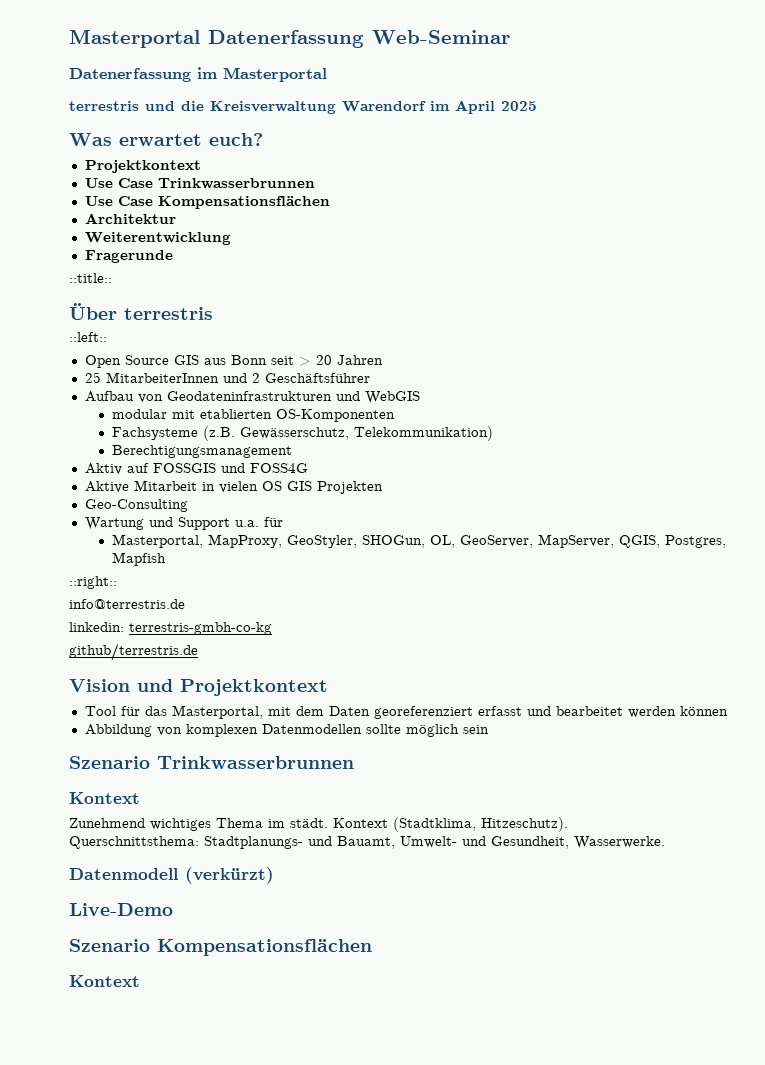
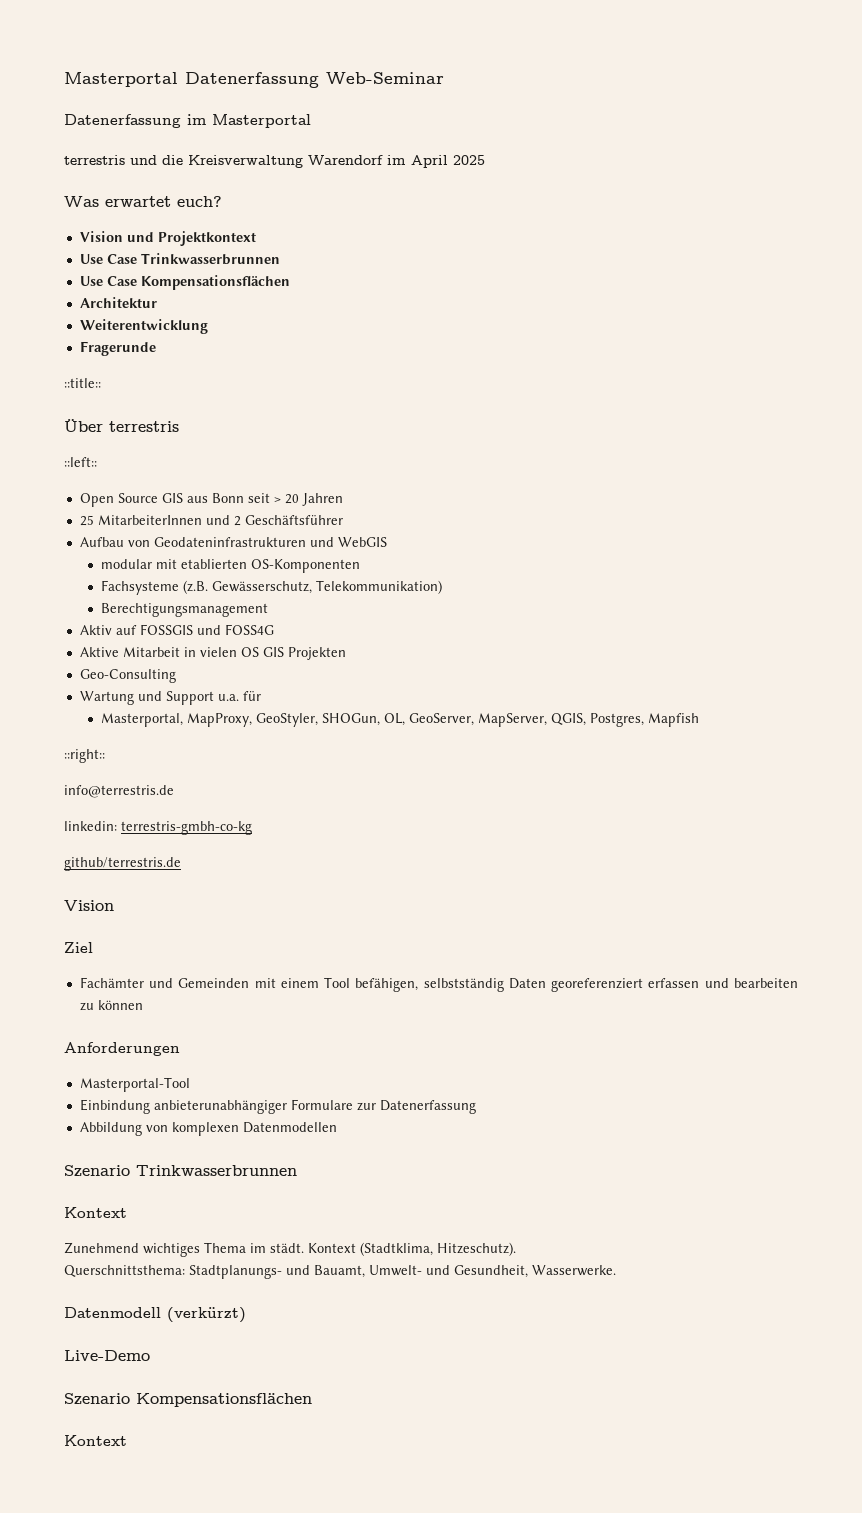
  Was erwartet euch?
- Projektkontext
+ Vision und Projektkontext
  github/terrestris.de
- Vision und Projektkontext
- Tool für das Masterportal, mit dem Daten georeferenziert erfasst und bearbeitet werden können
+ Vision
+ Ziel
+ Fachämter und Gemeinden mit einem Tool befähigen, selbstständig Daten georeferenziert erfassen und bearbeiten zu können
+ Anforderungen
+ Masterportal-Tool
+ Einbindung anbieterunabhängiger Formulare zur Datenerfassung
- Abbildung von komplexen Datenmodellen sollte möglich sein
+ Abbildung von komplexen Datenmodellen

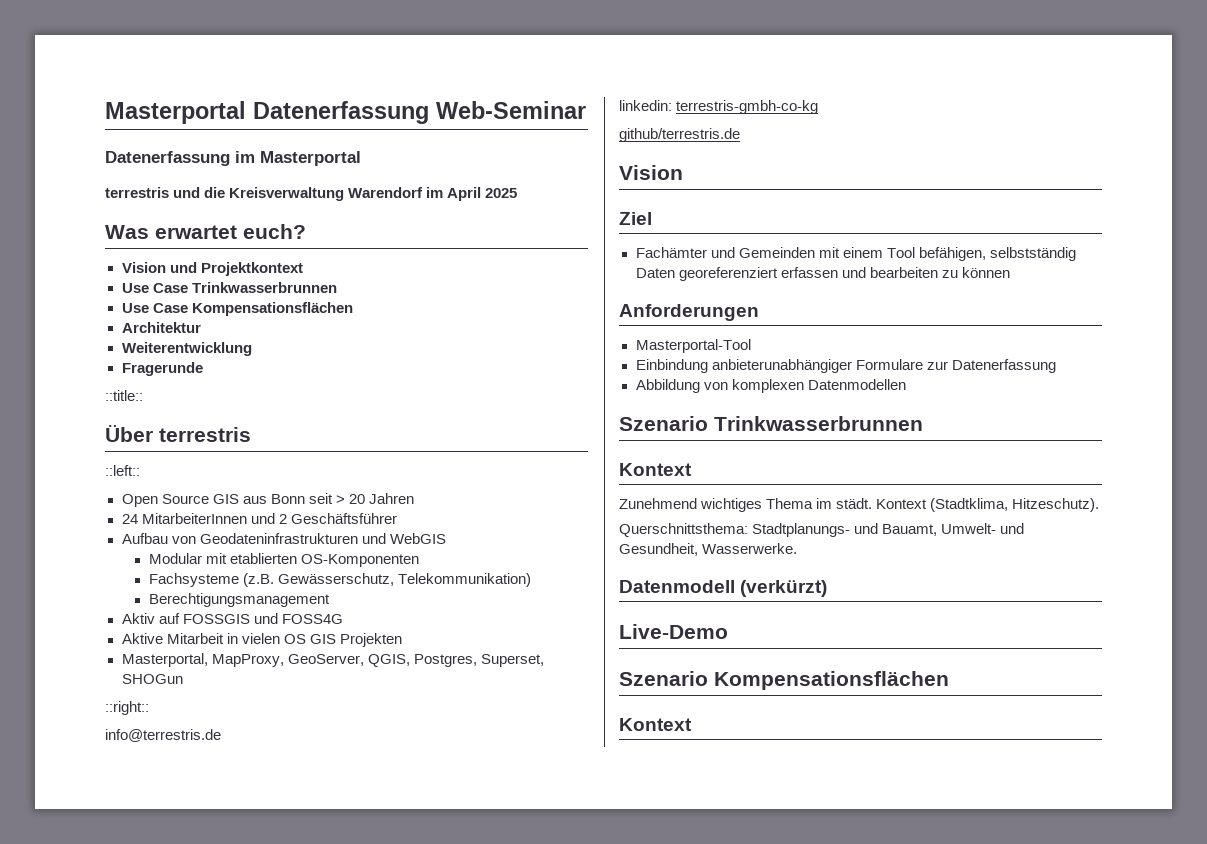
- 25 MitarbeiterInnen und 2 Geschäftsführer
+ 24 MitarbeiterInnen und 2 Geschäftsführer
- modular mit etablierten OS-Komponenten
+ Modular mit etablierten OS-Komponenten
- Geo-Consulting
- Wartung und Support u.a. für
- Masterportal, MapProxy, GeoStyler, SHOGun, OL, GeoServer, MapServer, QGIS, Postgres, Mapfish
+ Masterportal, MapProxy, GeoServer, QGIS, Postgres, Superset, SHOGun

